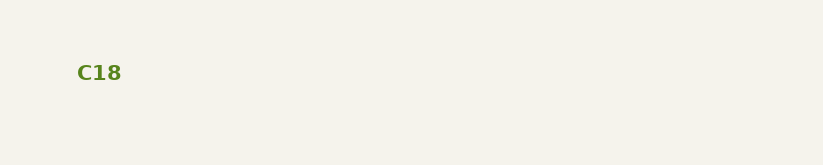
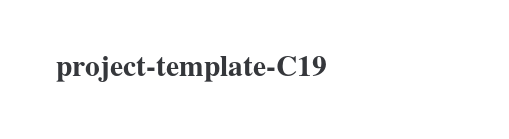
- C18
+ project-template-C19

